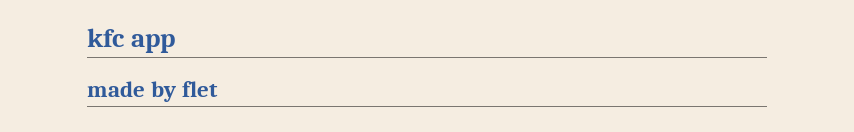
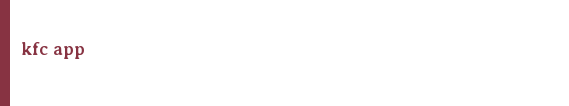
- made by flet

